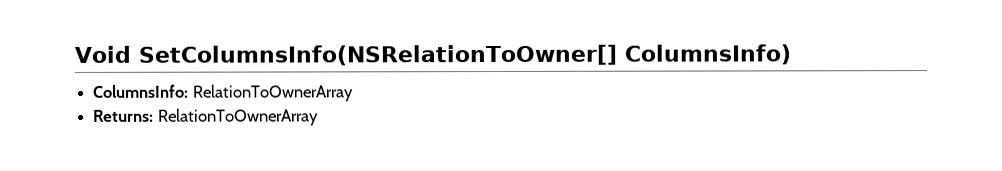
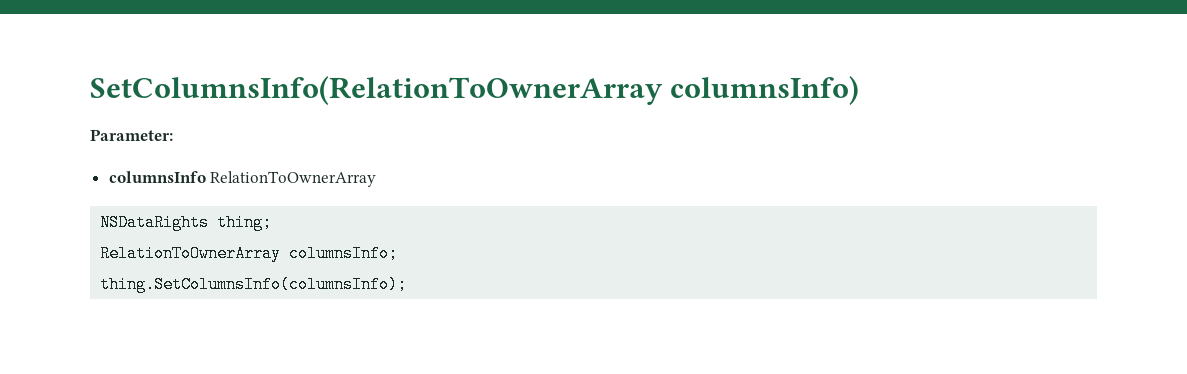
- Void SetColumnsInfo(NSRelationToOwner[] ColumnsInfo)
- ColumnsInfo: RelationToOwnerArray
- Returns: RelationToOwnerArray
+ SetColumnsInfo(RelationToOwnerArray columnsInfo)
+ Parameter:
+ columnsInfo RelationToOwnerArray
+ NSDataRights thing;
+ RelationToOwnerArray columnsInfo;
+ thing.SetColumnsInfo(columnsInfo);

